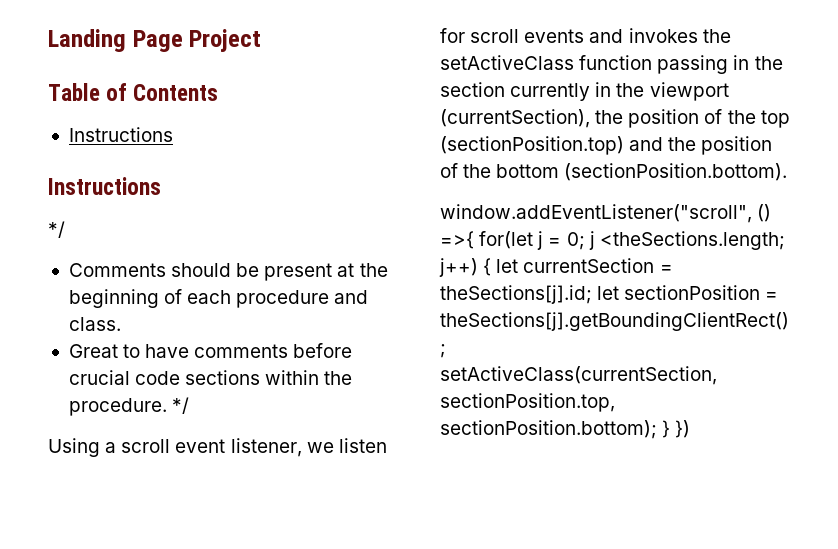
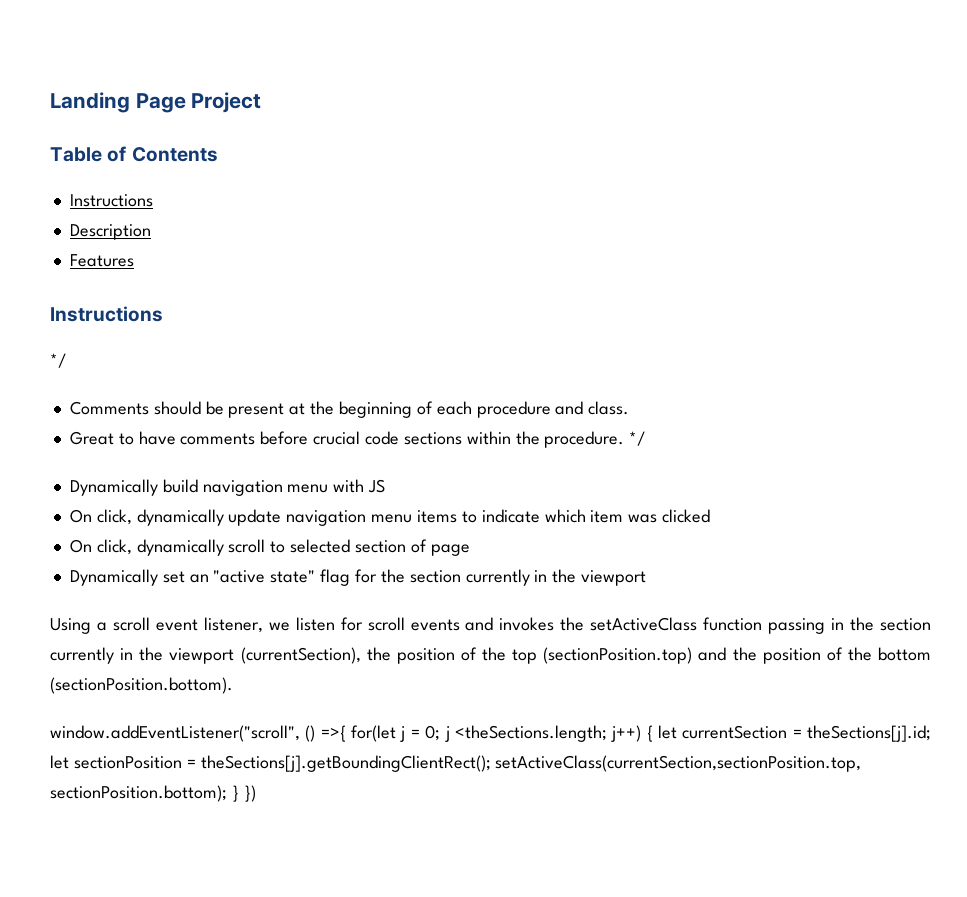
+ Description
+ Features
+ Dynamically build navigation menu with JS
+ On click, dynamically update navigation menu items to indicate which item was clicked
+ On click, dynamically scroll to selected section of page
+ Dynamically set an "active state" flag for the section currently in the viewport

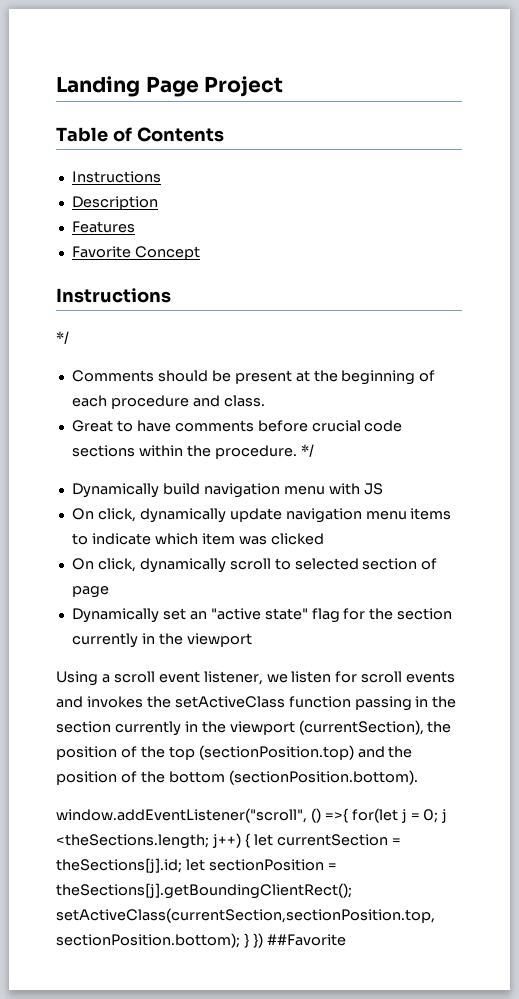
+ Favorite Concept
- window.addEventListener("scroll", () =>{ for(let j = 0; j <theSections.length; j++) { let currentSection = theSections[j].id; let sectionPosition = theSections[j].getBoundingClientRect(); setActiveClass(currentSection,sectionPosition.top, sectionPosition.bottom); } })
+ window.addEventListener("scroll", () =>{ for(let j = 0; j <theSections.length; j++) { let currentSection = theSections[j].id; let sectionPosition = theSections[j].getBoundingClientRect(); setActiveClass(currentSection,sectionPosition.top, sectionPosition.bottom); } }) ##Favorite

